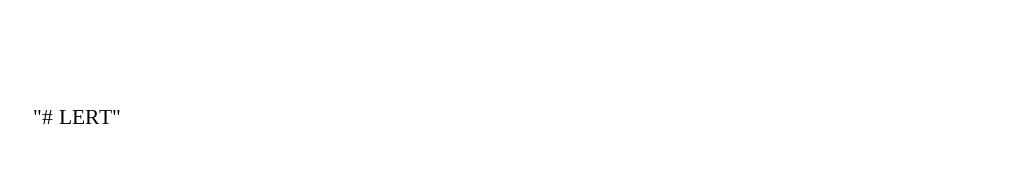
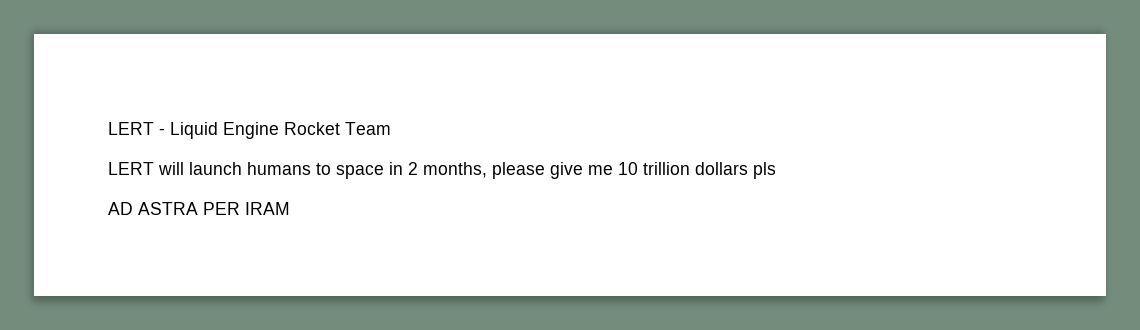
- "# LERT"
+ LERT - Liquid Engine Rocket Team
+ LERT will launch humans to space in 2 months, please give me 10 trillion dollars pls
+ AD ASTRA PER IRAM

